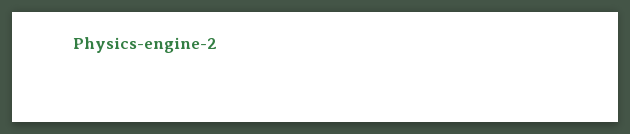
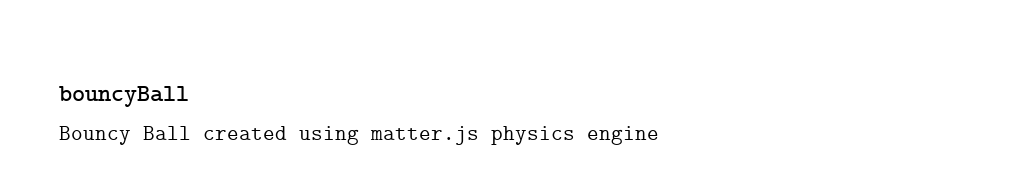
- Physics-engine-2
+ bouncyBall
+ Bouncy Ball created using matter.js physics engine

